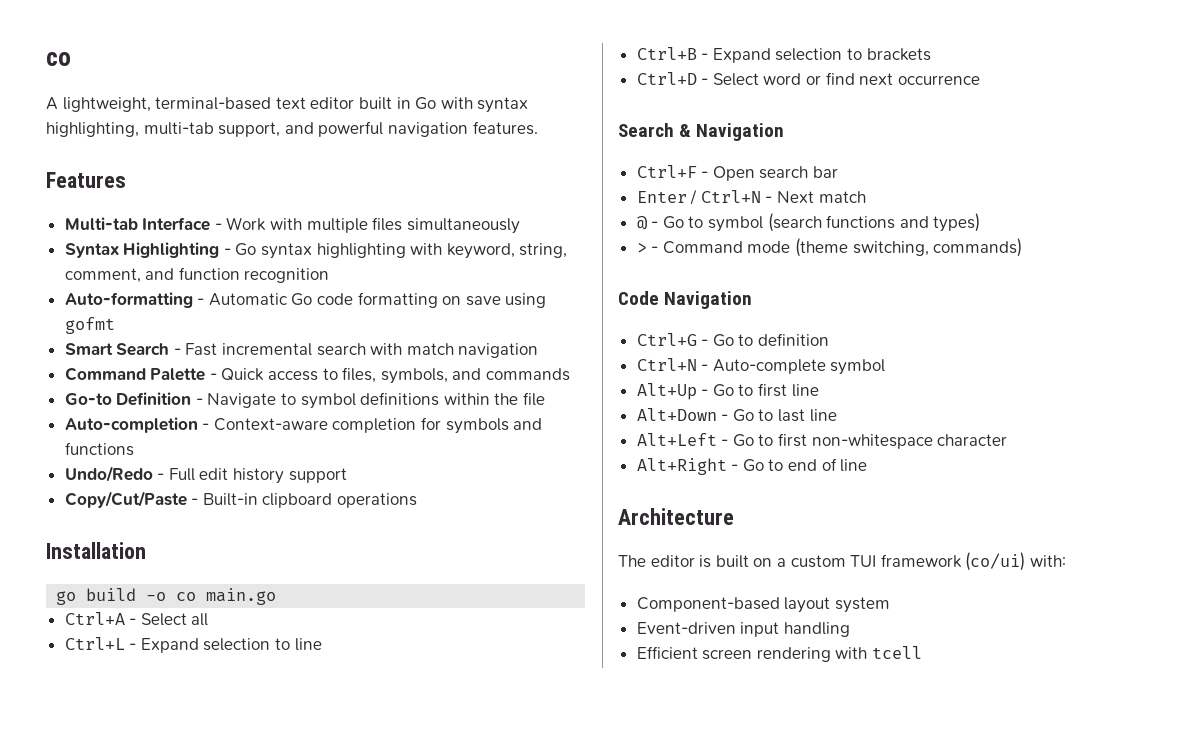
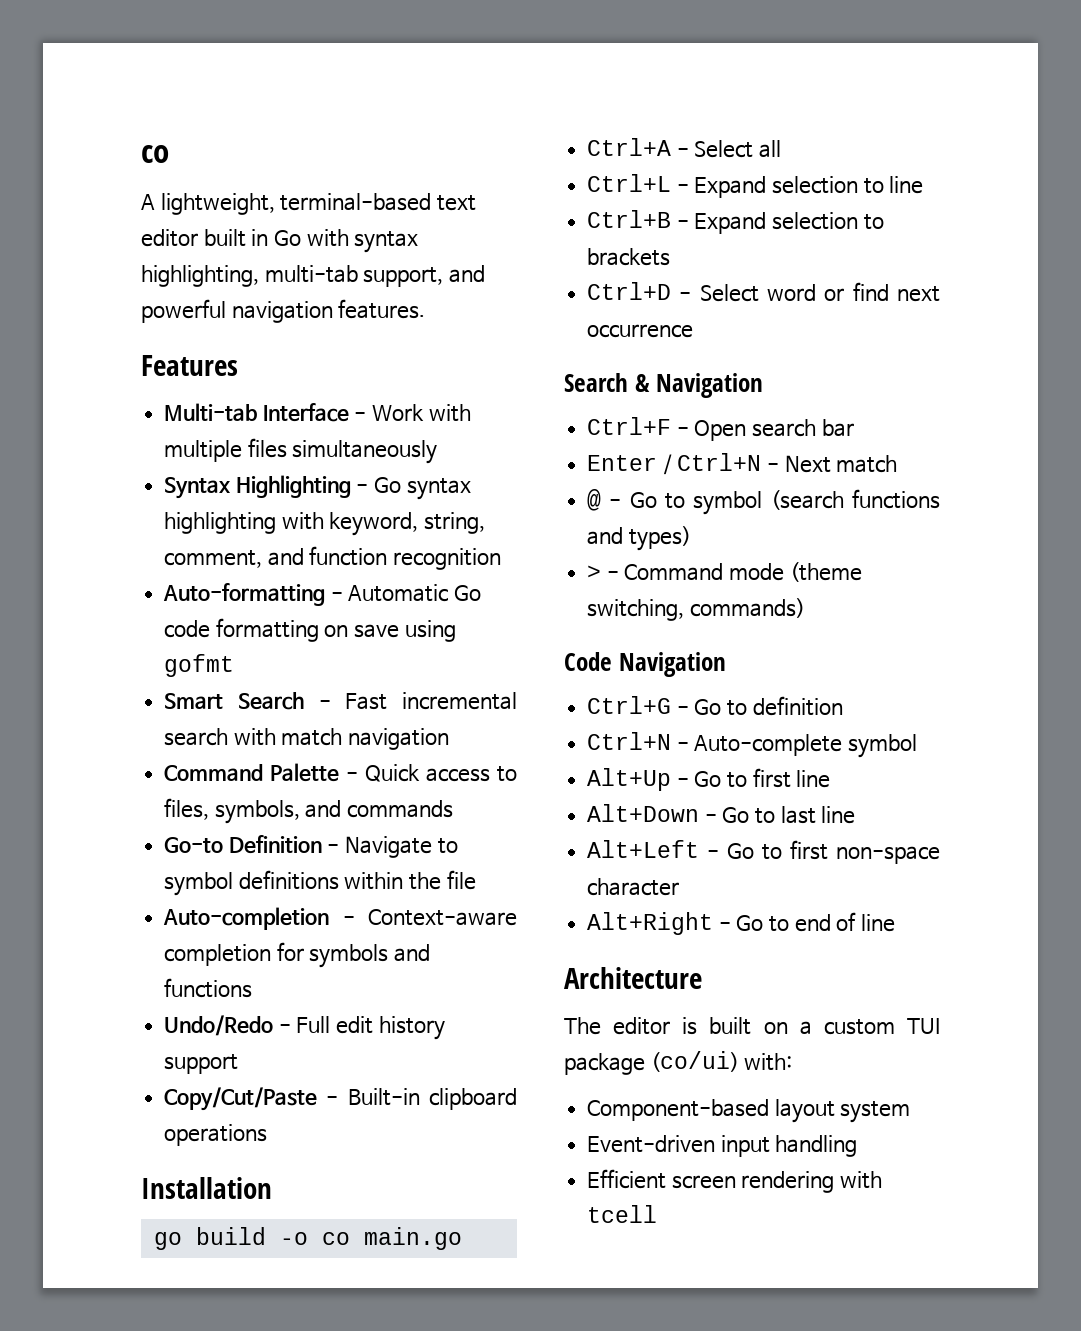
- Alt+Left - Go to first non-whitespace character
+ Alt+Left - Go to first non-space character
- The editor is built on a custom TUI framework (co/ui) with:
+ The editor is built on a custom TUI package (co/ui) with:

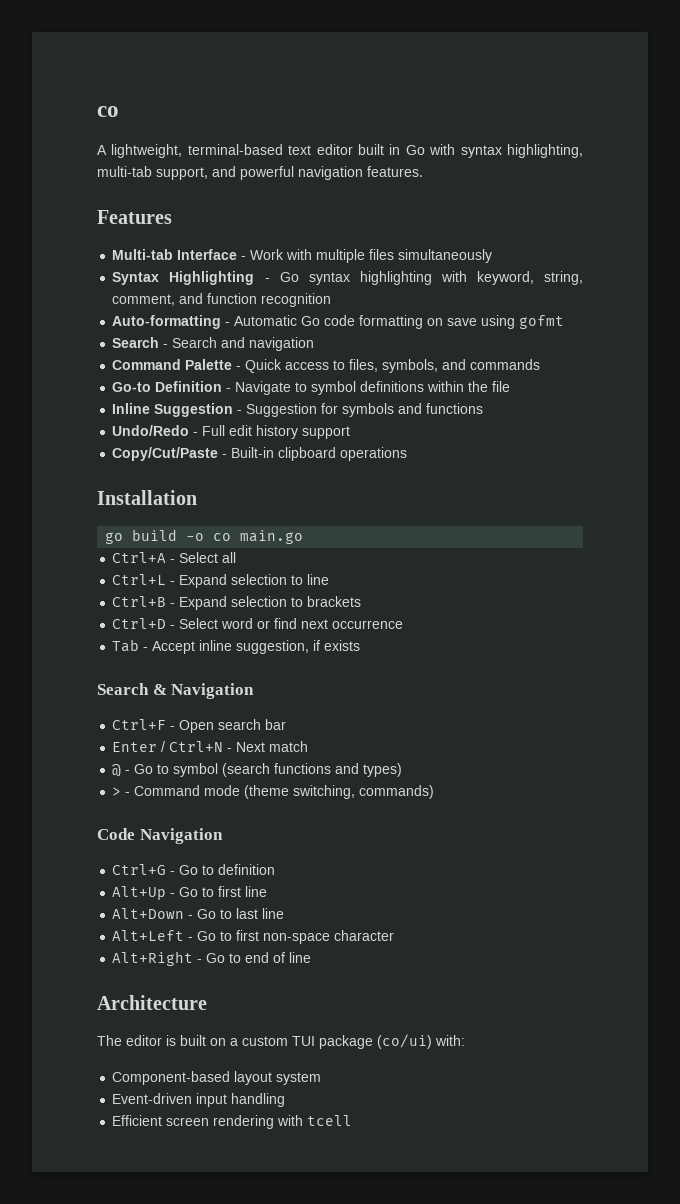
- Smart Search - Fast incremental search with match navigation
+ Search - Search and navigation
- Auto-completion - Context-aware completion for symbols and functions
+ Inline Suggestion - Suggestion for symbols and functions
+ Tab - Accept inline suggestion, if exists
- Ctrl+N - Auto-complete symbol

